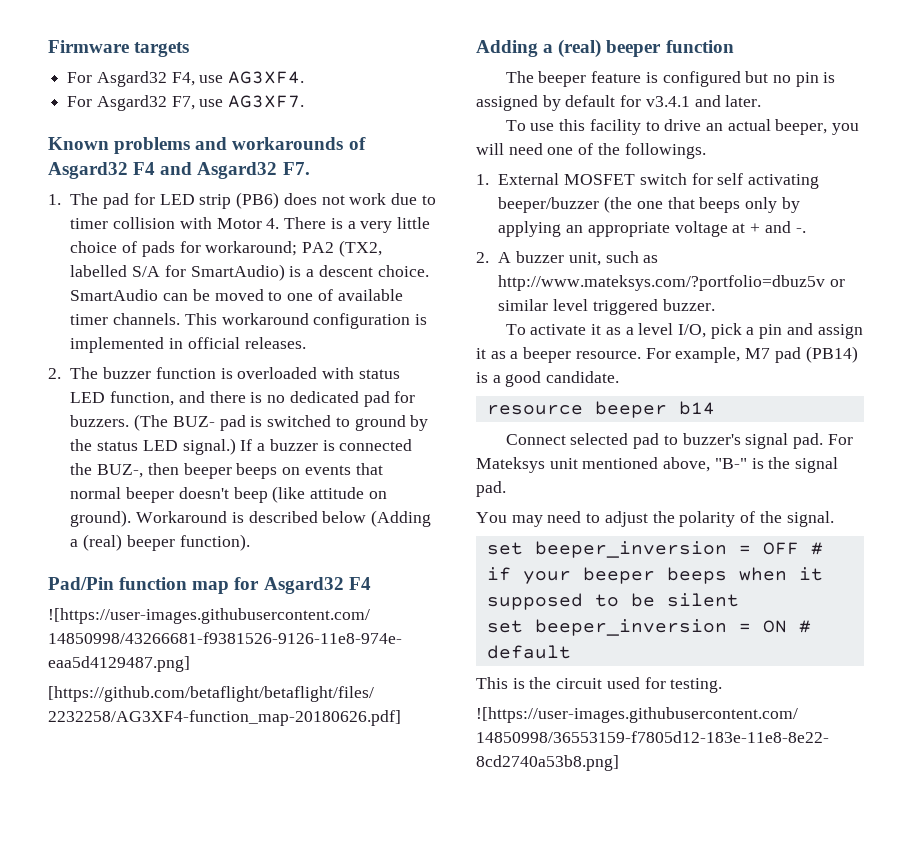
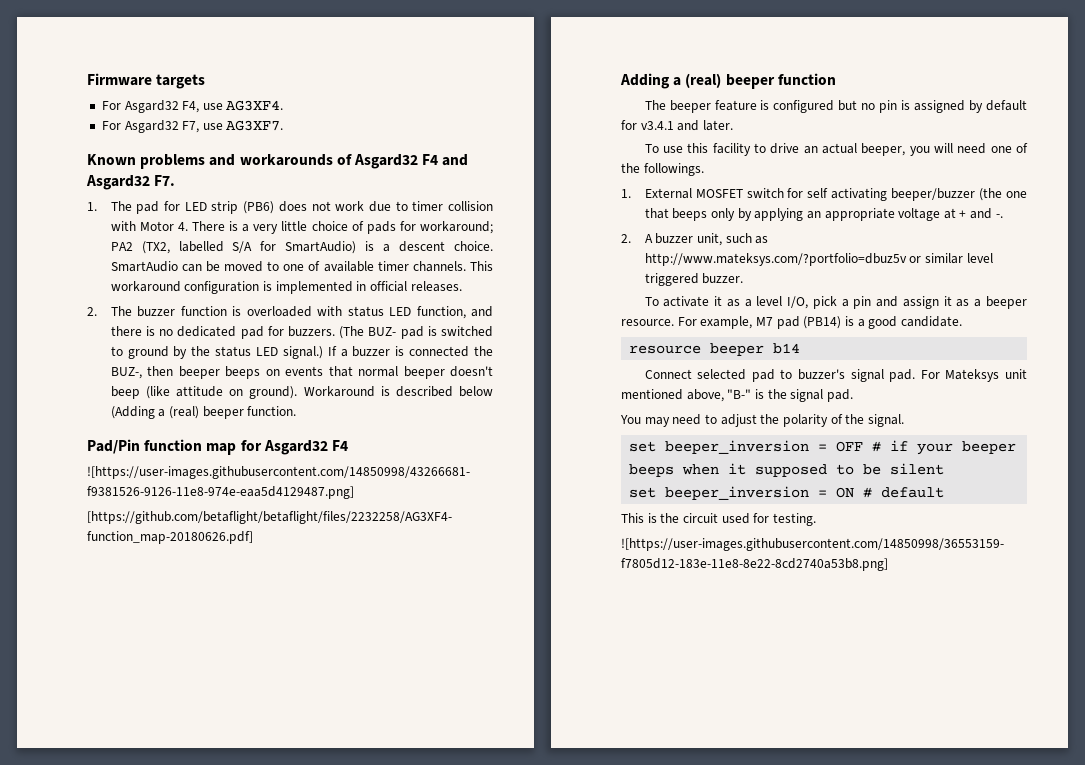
- Workaround is described below (Adding a (real) beeper function).
+ Workaround is described below (Adding a (real) beeper function.

